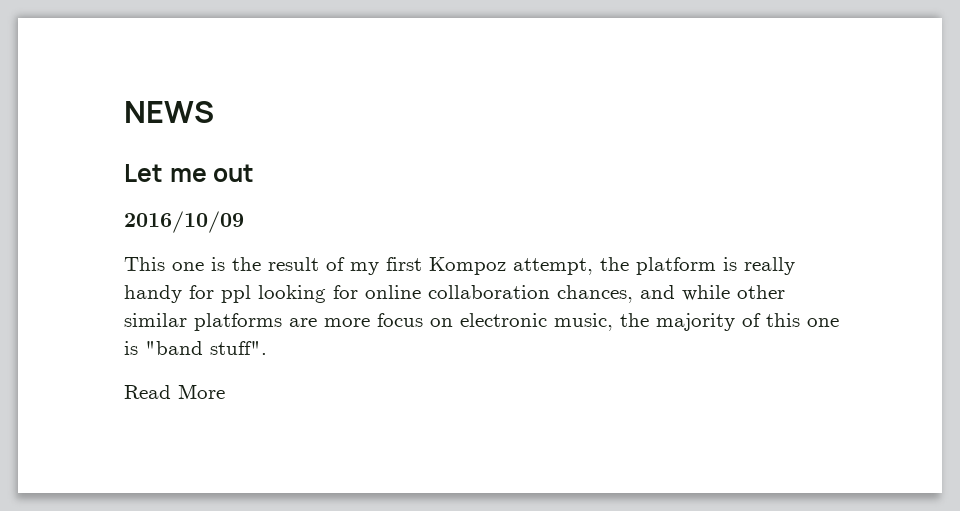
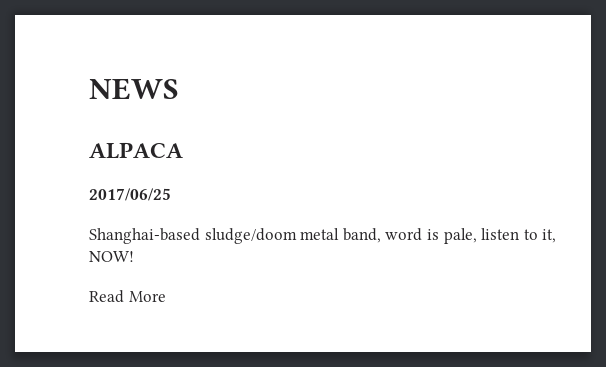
- Let me out
- 2016/10/09
- This one is the result of my first Kompoz attempt, the platform is really handy for ppl looking for online collaboration chances, and while other similar platforms are more focus on electronic music, the majority of this one is "band stuff".
+ ALPACA
+ 2017/06/25
+ Shanghai-based sludge/doom metal band, word is pale, listen to it, NOW!

